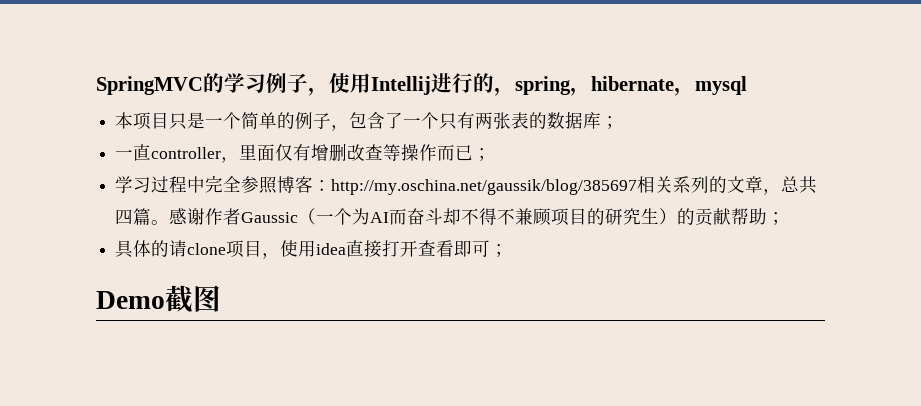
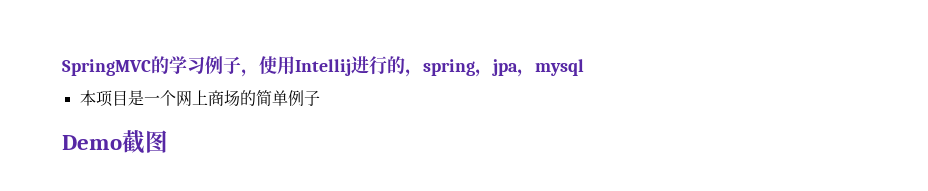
- SpringMVC的学习例子，使用Intellij进行的，spring，hibernate，mysql
+ SpringMVC的学习例子，使用Intellij进行的，spring，jpa，mysql
- 本项目只是一个简单的例子，包含了一个只有两张表的数据库；
- 一直controller，里面仅有增删改查等操作而已；
- 学习过程中完全参照博客：http://my.oschina.net/gaussik/blog/385697相关系列的文章，总共四篇。感谢作者Gaussic（一个为AI而奋斗却不得不兼顾项目的研究生）的贡献帮助；
- 具体的请clone项目，使用idea直接打开查看即可；
+ 本项目是一个网上商场的简单例子

